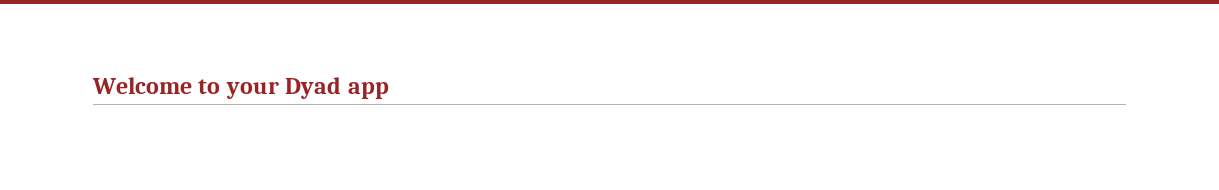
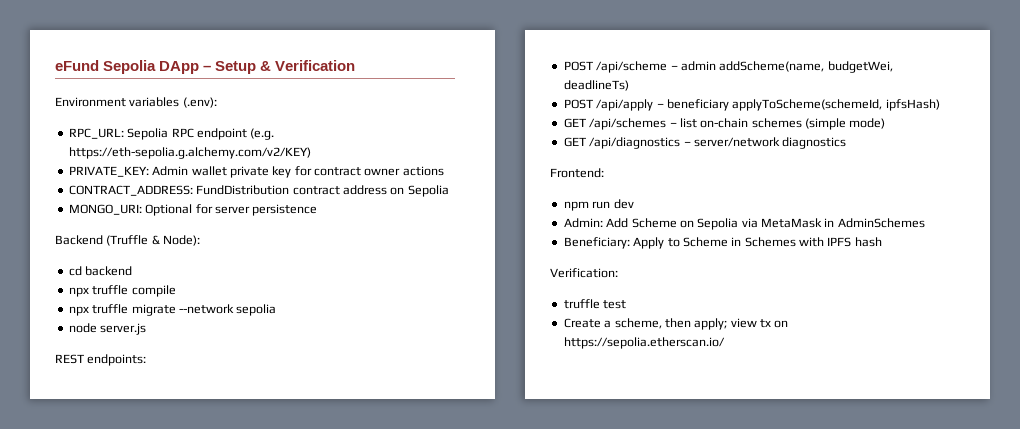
- Welcome to your Dyad app
+ eFund Sepolia DApp – Setup & Verification
+ Environment variables (.env):
+ RPC_URL: Sepolia RPC endpoint (e.g. https://eth-sepolia.g.alchemy.com/v2/KEY)
+ PRIVATE_KEY: Admin wallet private key for contract owner actions
+ CONTRACT_ADDRESS: FundDistribution contract address on Sepolia
+ MONGO_URI: Optional for server persistence
+ Backend (Truffle & Node):
+ cd backend
+ npx truffle compile
+ npx truffle migrate --network sepolia
+ node server.js
+ REST endpoints:
+ POST /api/scheme – admin addScheme(name, budgetWei, deadlineTs)
+ POST /api/apply – beneficiary applyToScheme(schemeId, ipfsHash)
+ GET /api/schemes – list on-chain schemes (simple mode)
+ GET /api/diagnostics – server/network diagnostics
+ Frontend:
+ npm run dev
+ Admin: Add Scheme on Sepolia via MetaMask in AdminSchemes
+ Beneficiary: Apply to Scheme in Schemes with IPFS hash
+ Verification:
+ truffle test
+ Create a scheme, then apply; view tx on https://sepolia.etherscan.io/

